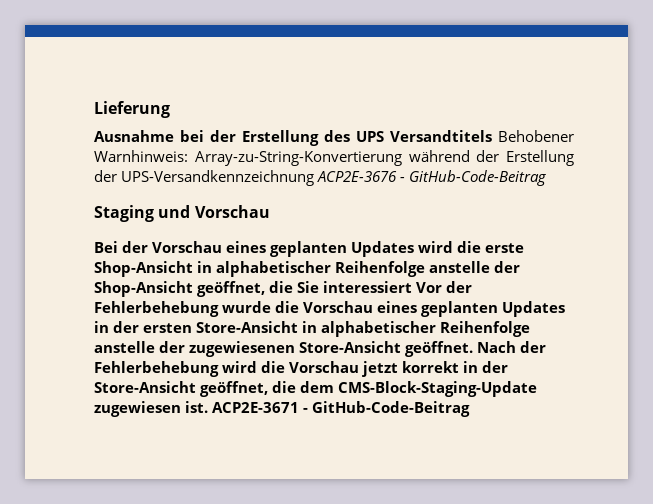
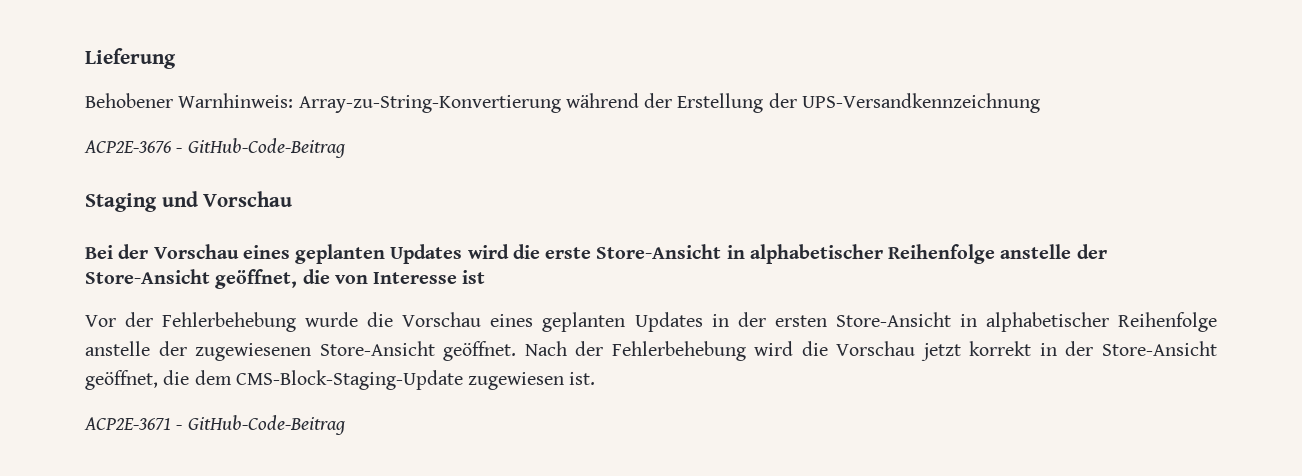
- Ausnahme bei der Erstellung des UPS Versandtitels Behobener Warnhinweis: Array-zu-String-Konvertierung während der Erstellung der UPS-Versandkennzeichnung ACP2E-3676 - GitHub-Code-Beitrag
+ Behobener Warnhinweis: Array-zu-String-Konvertierung während der Erstellung der UPS-Versandkennzeichnung
+ ACP2E-3676 - GitHub-Code-Beitrag
- Bei der Vorschau eines geplanten Updates wird die erste Shop-Ansicht in alphabetischer Reihenfolge anstelle der Shop-Ansicht geöffnet, die Sie interessiert Vor der Fehlerbehebung wurde die Vorschau eines geplanten Updates in der ersten Store-Ansicht in alphabetischer Reihenfolge anstelle der zugewiesenen Store-Ansicht geöffnet.
+ Bei der Vorschau eines geplanten Updates wird die erste Store-Ansicht in alphabetischer Reihenfolge anstelle der Store-Ansicht geöffnet, die von Interesse ist
+ Vor der Fehlerbehebung wurde die Vorschau eines geplanten Updates in der ersten Store-Ansicht in alphabetischer Reihenfolge anstelle der zugewiesenen Store-Ansicht geöffnet.
- Nach der Fehlerbehebung wird die Vorschau jetzt korrekt in der Store-Ansicht geöffnet, die dem CMS-Block-Staging-Update zugewiesen ist. ACP2E-3671 - GitHub-Code-Beitrag
+ Nach der Fehlerbehebung wird die Vorschau jetzt korrekt in der Store-Ansicht geöffnet, die dem CMS-Block-Staging-Update zugewiesen ist.
+ ACP2E-3671 - GitHub-Code-Beitrag

